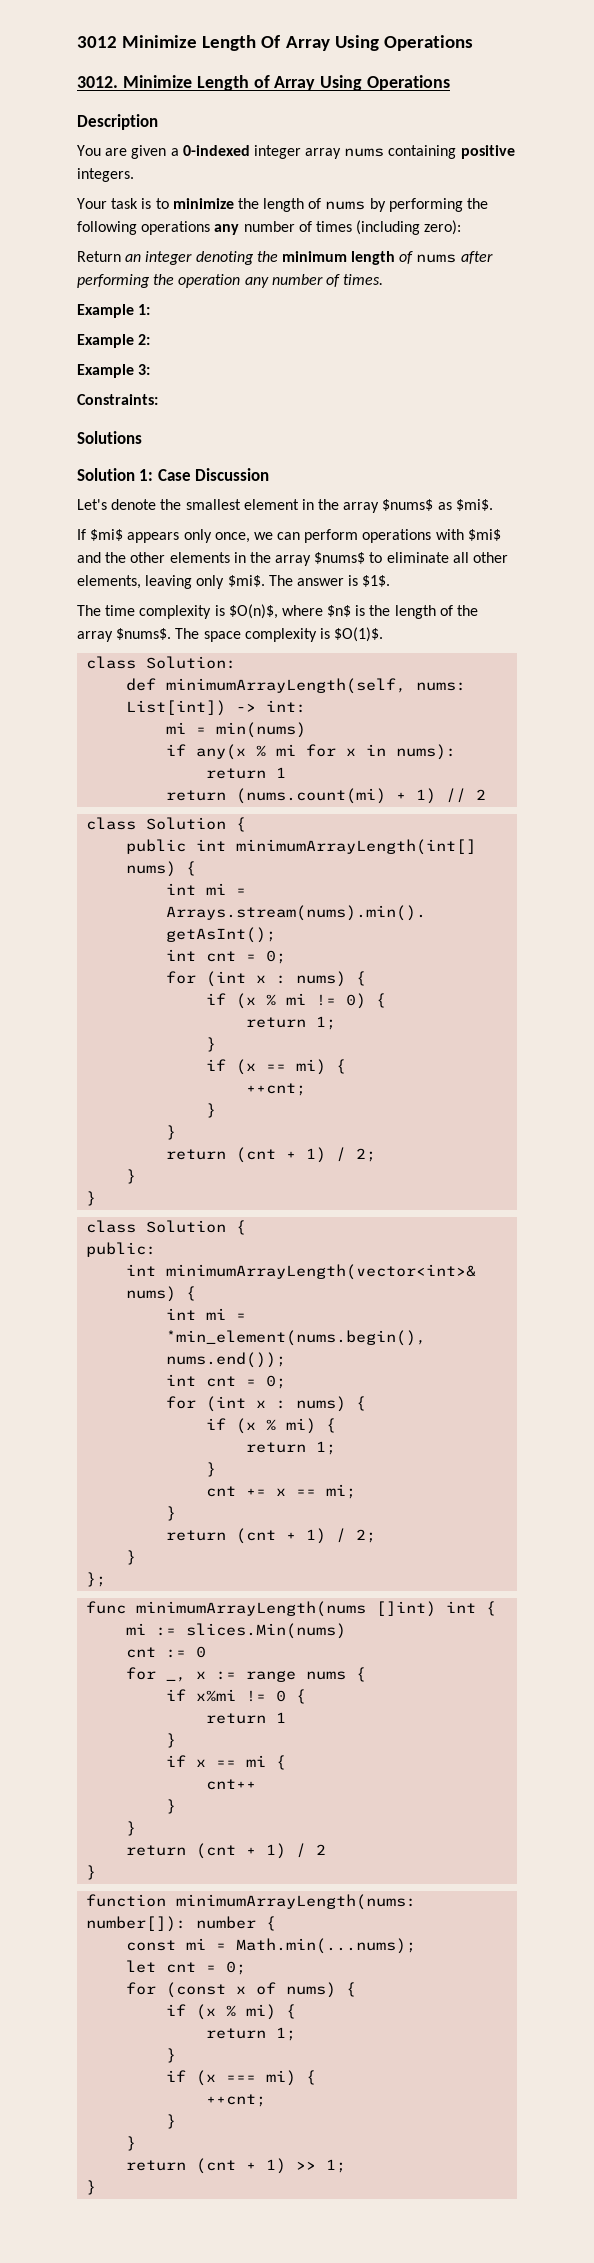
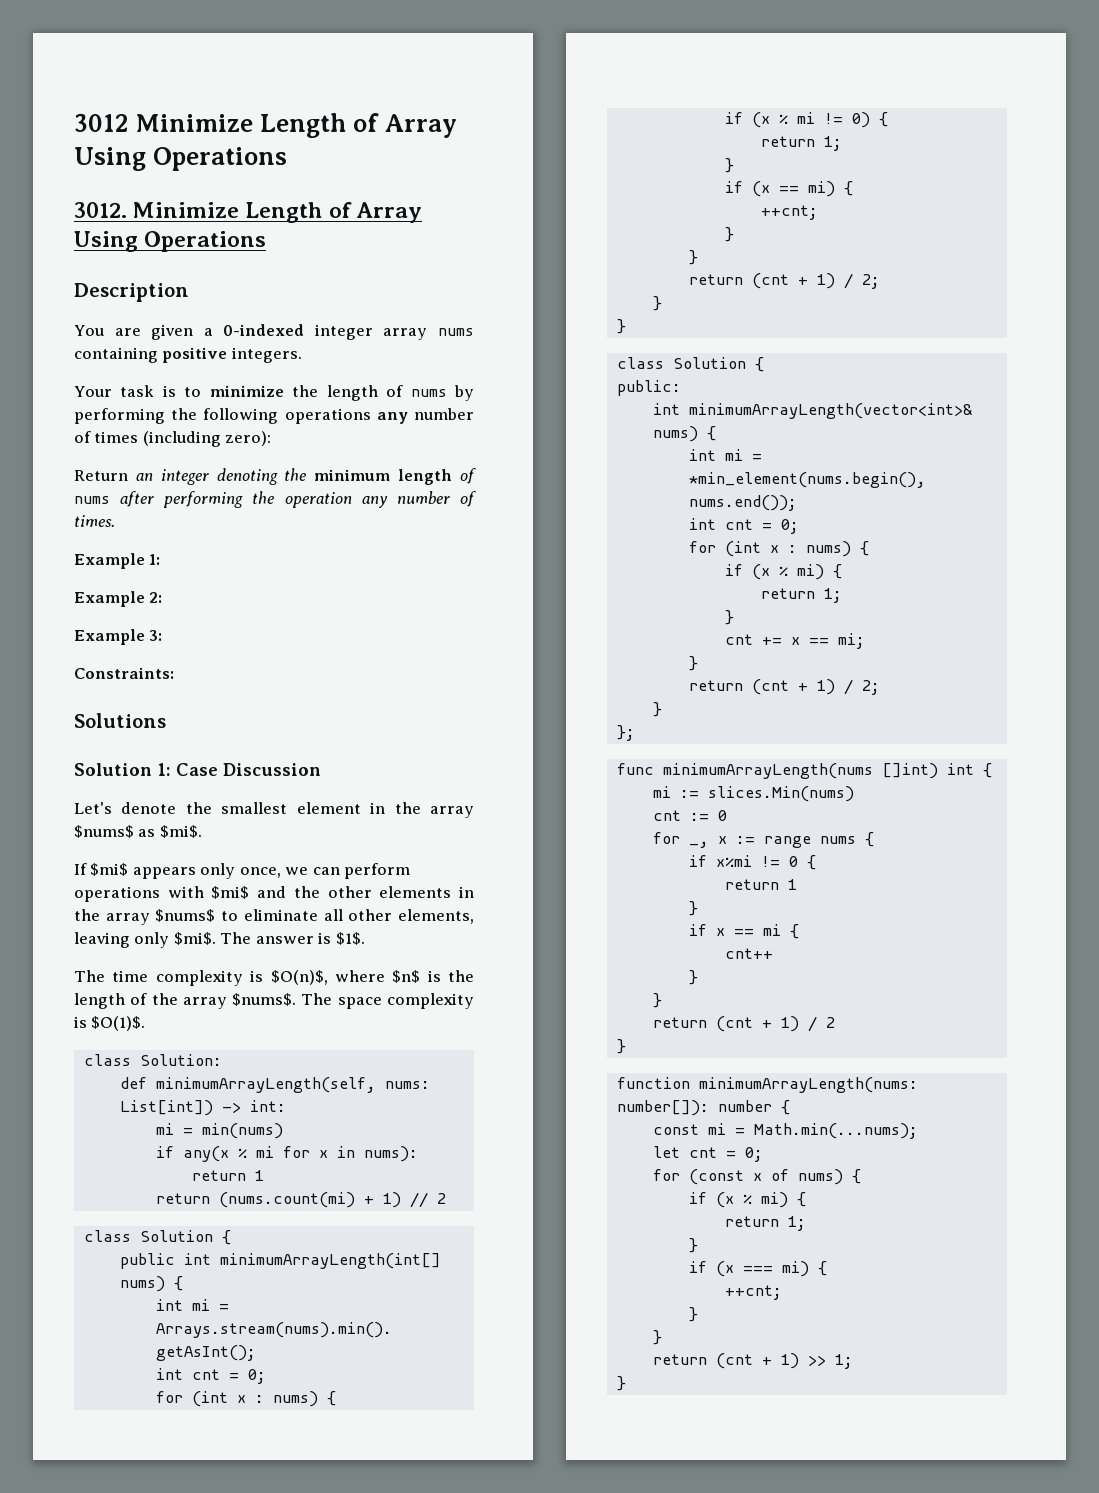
- 3012 Minimize Length Of Array Using Operations
+ 3012 Minimize Length of Array Using Operations

